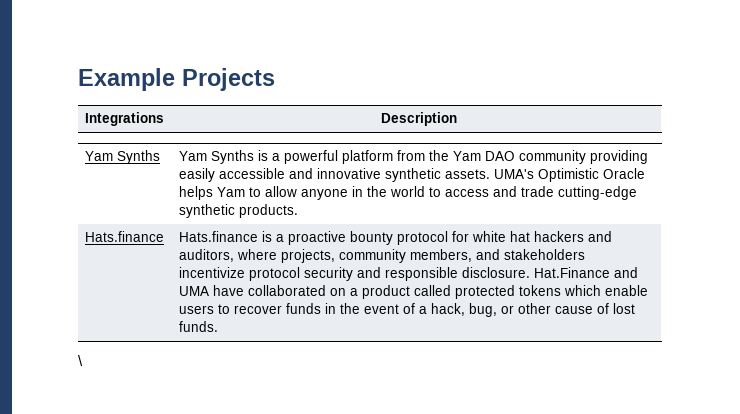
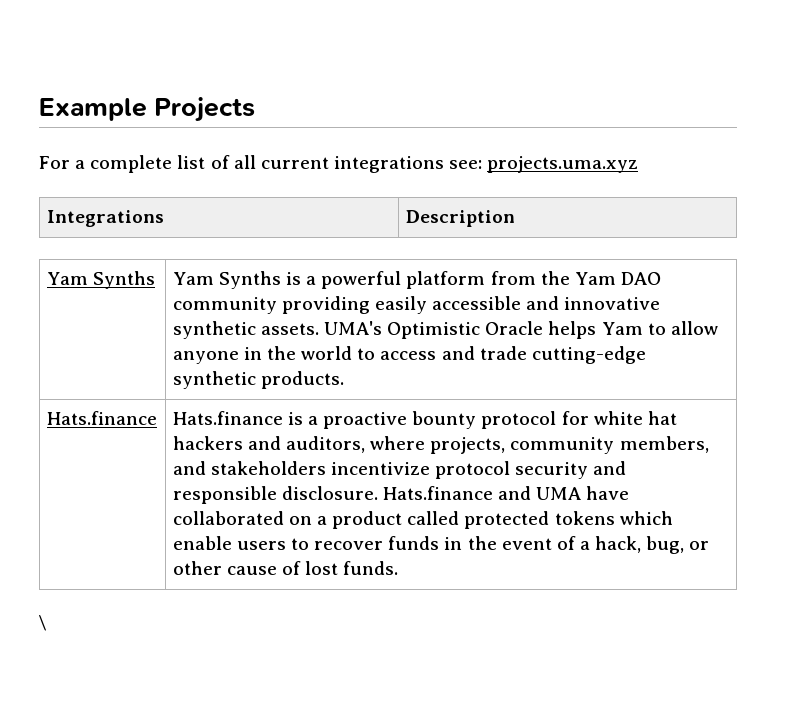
+ For a complete list of all current integrations see: projects.uma.xyz
- Hat.Finance and UMA have collaborated on a product called protected tokens which enable users to recover funds in the event of a hack, bug, or other cause of lost funds.
+ Hats.finance and UMA have collaborated on a product called protected tokens which enable users to recover funds in the event of a hack, bug, or other cause of lost funds.

